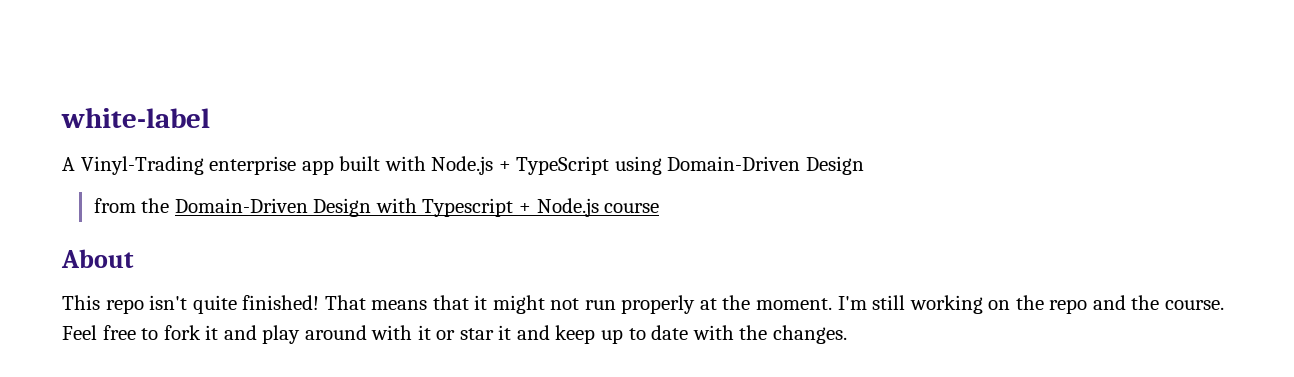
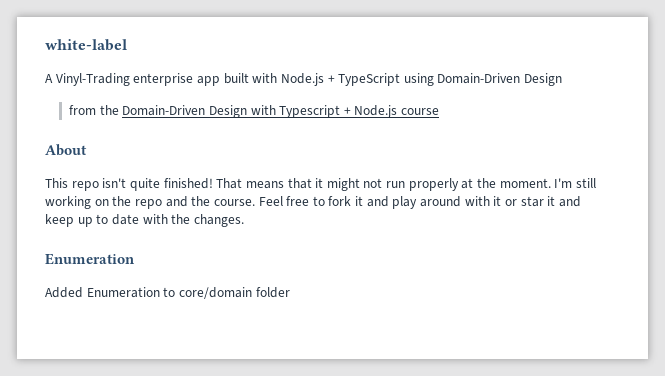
  Feel free to fork it and play around with it or star it and keep up to date with the changes.
+ Enumeration
+ Added Enumeration to core/domain folder

